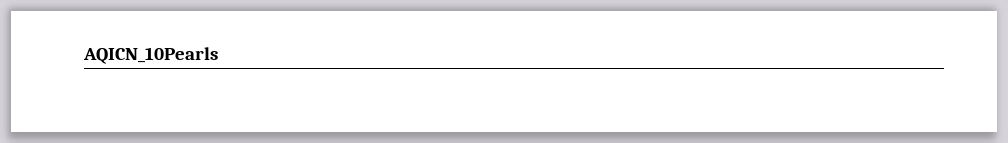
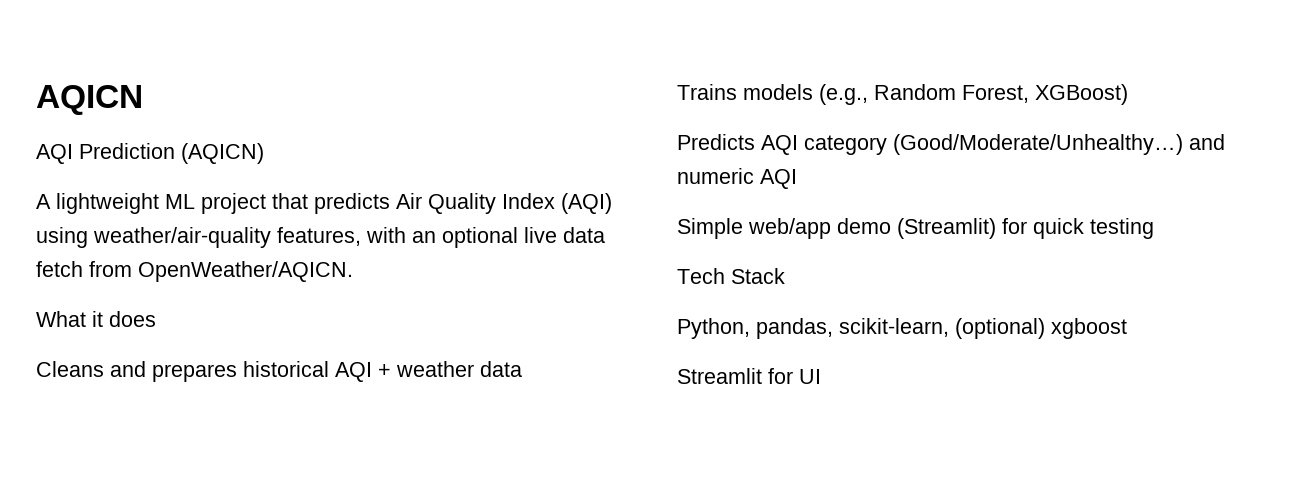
- AQICN_10Pearls
+ AQICN
+ AQI Prediction (AQICN)
+ A lightweight ML project that predicts Air Quality Index (AQI) using weather/air-quality features, with an optional live data fetch from OpenWeather/AQICN.
+ What it does
+ Cleans and prepares historical AQI + weather data
+ Trains models (e.g., Random Forest, XGBoost)
+ Predicts AQI category (Good/Moderate/Unhealthy…) and numeric AQI
+ Simple web/app demo (Streamlit) for quick testing
+ Tech Stack
+ Python, pandas, scikit-learn, (optional) xgboost
+ Streamlit for UI

